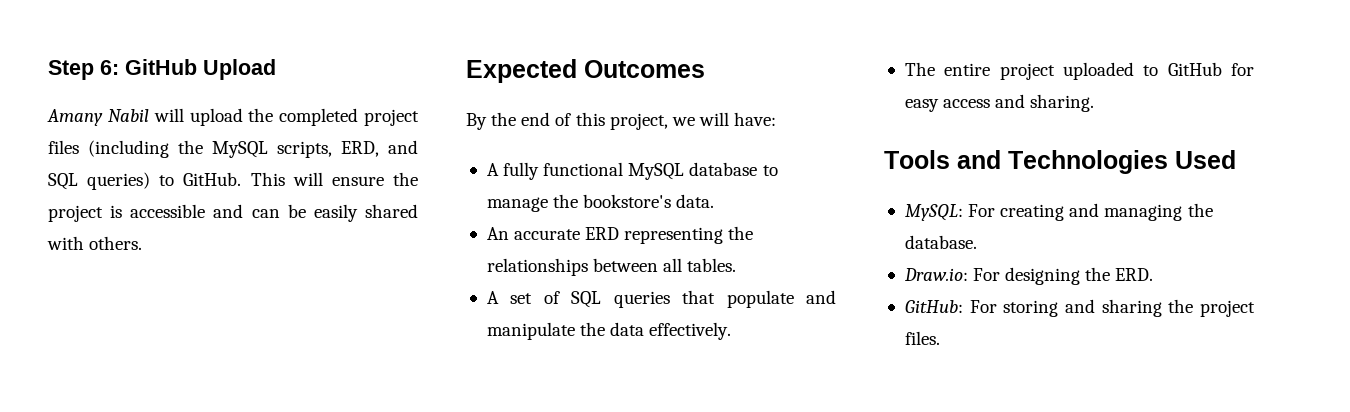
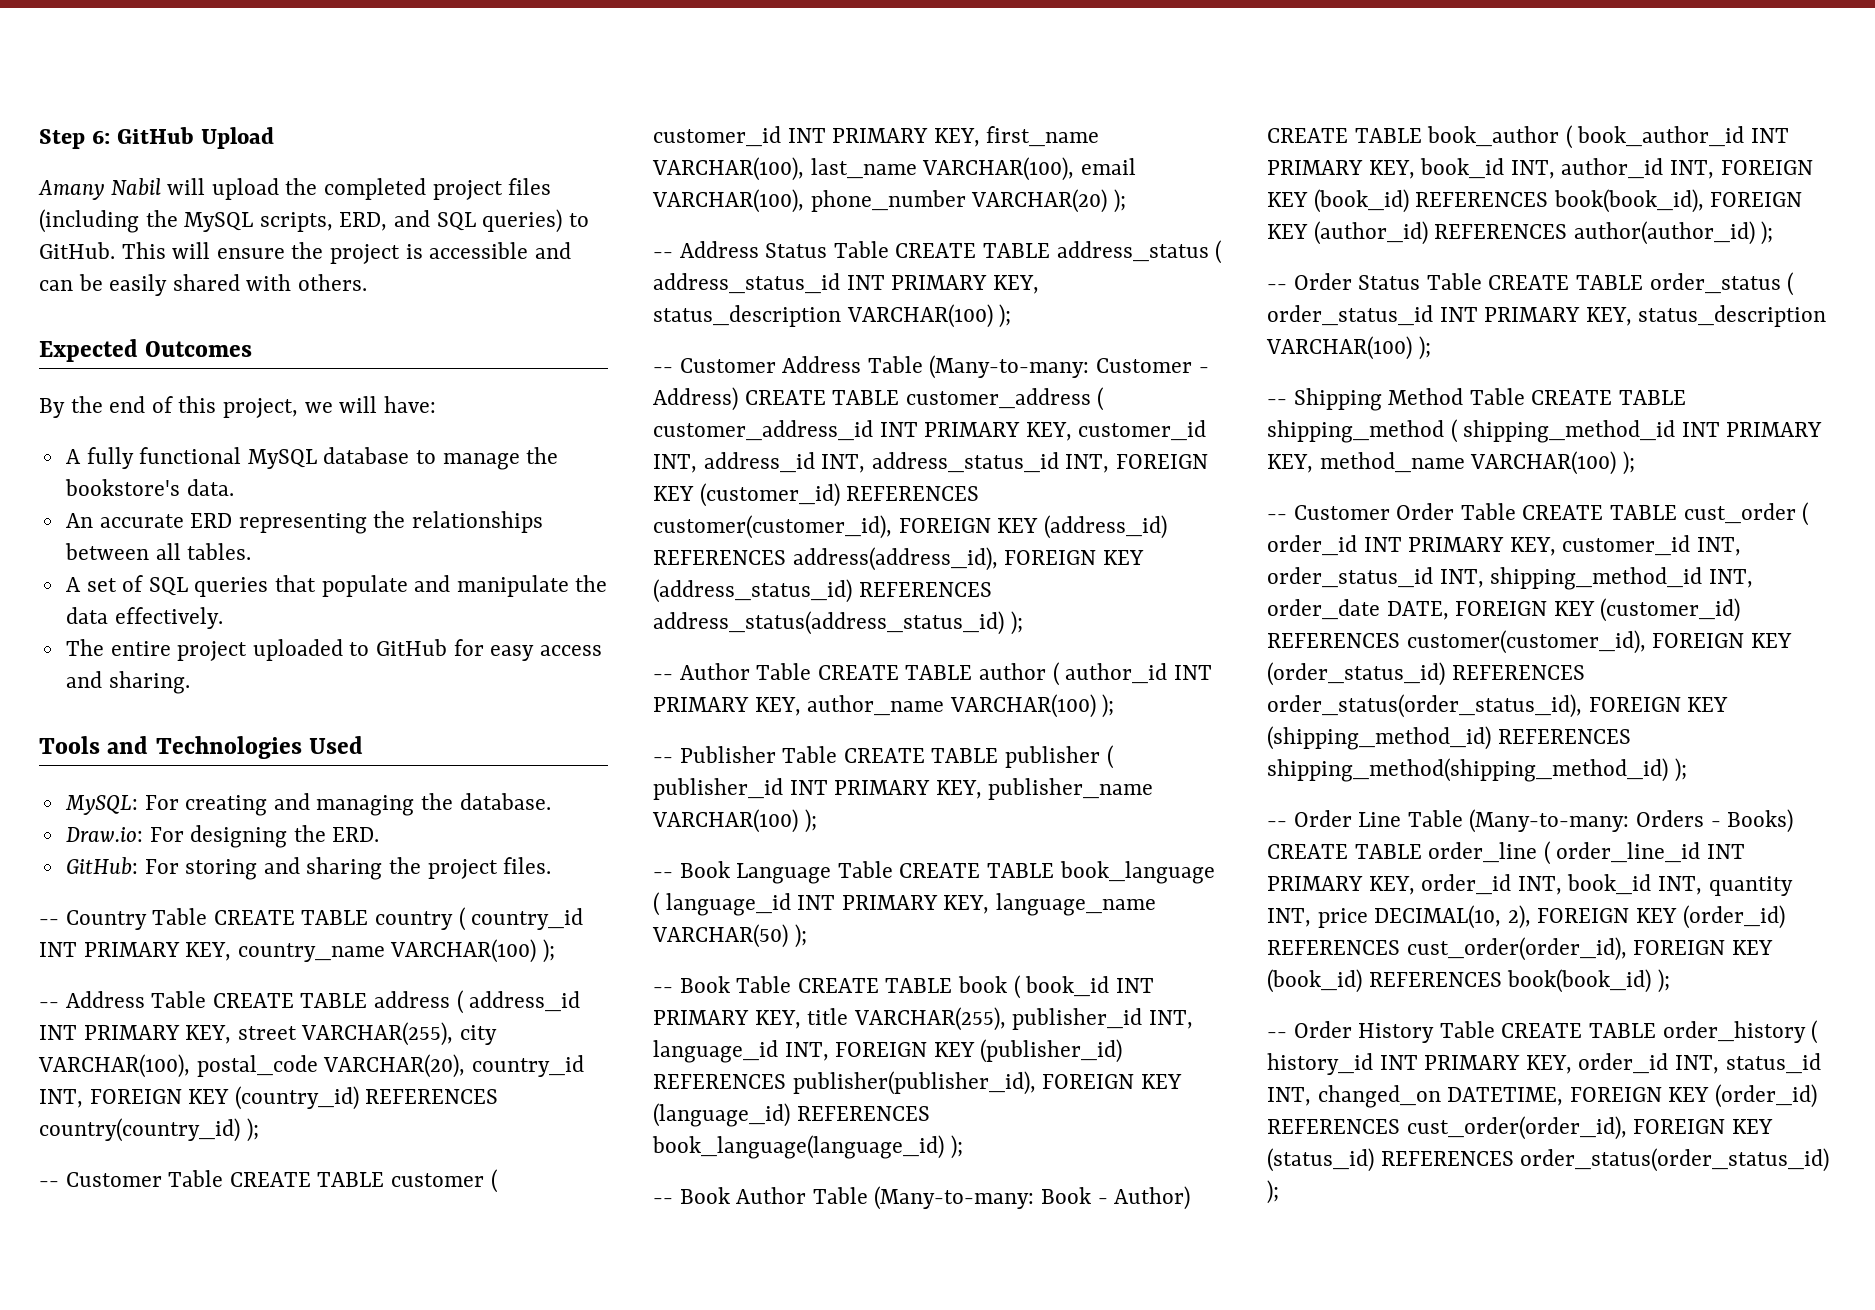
+ -- Country Table CREATE TABLE country ( country_id INT PRIMARY KEY, country_name VARCHAR(100) );
+ -- Address Table CREATE TABLE address ( address_id INT PRIMARY KEY, street VARCHAR(255), city VARCHAR(100), postal_code VARCHAR(20), country_id INT, FOREIGN KEY (country_id) REFERENCES country(country_id) );
+ -- Customer Table CREATE TABLE customer ( customer_id INT PRIMARY KEY, first_name VARCHAR(100), last_name VARCHAR(100), email VARCHAR(100), phone_number VARCHAR(20) );
+ -- Address Status Table CREATE TABLE address_status ( address_status_id INT PRIMARY KEY, status_description VARCHAR(100) );
+ -- Customer Address Table (Many-to-many: Customer - Address) CREATE TABLE customer_address ( customer_address_id INT PRIMARY KEY, customer_id INT, address_id INT, address_status_id INT, FOREIGN KEY (customer_id) REFERENCES customer(customer_id), FOREIGN KEY (address_id) REFERENCES address(address_id), FOREIGN KEY (address_status_id) REFERENCES address_status(address_status_id) );
+ -- Author Table CREATE TABLE author ( author_id INT PRIMARY KEY, author_name VARCHAR(100) );
+ -- Publisher Table CREATE TABLE publisher ( publisher_id INT PRIMARY KEY, publisher_name VARCHAR(100) );
+ -- Book Language Table CREATE TABLE book_language ( language_id INT PRIMARY KEY, language_name VARCHAR(50) );
+ -- Book Table CREATE TABLE book ( book_id INT PRIMARY KEY, title VARCHAR(255), publisher_id INT, language_id INT, FOREIGN KEY (publisher_id) REFERENCES publisher(publisher_id), FOREIGN KEY (language_id) REFERENCES book_language(language_id) );
+ -- Book Author Table (Many-to-many: Book - Author) CREATE TABLE book_author ( book_author_id INT PRIMARY KEY, book_id INT, author_id INT, FOREIGN KEY (book_id) REFERENCES book(book_id), FOREIGN KEY (author_id) REFERENCES author(author_id) );
+ -- Order Status Table CREATE TABLE order_status ( order_status_id INT PRIMARY KEY, status_description VARCHAR(100) );
+ -- Shipping Method Table CREATE TABLE shipping_method ( shipping_method_id INT PRIMARY KEY, method_name VARCHAR(100) );
+ -- Customer Order Table CREATE TABLE cust_order ( order_id INT PRIMARY KEY, customer_id INT, order_status_id INT, shipping_method_id INT, order_date DATE, FOREIGN KEY (customer_id) REFERENCES customer(customer_id), FOREIGN KEY (order_status_id) REFERENCES order_status(order_status_id), FOREIGN KEY (shipping_method_id) REFERENCES shipping_method(shipping_method_id) );
+ -- Order Line Table (Many-to-many: Orders - Books) CREATE TABLE order_line ( order_line_id INT PRIMARY KEY, order_id INT, book_id INT, quantity INT, price DECIMAL(10, 2), FOREIGN KEY (order_id) REFERENCES cust_order(order_id), FOREIGN KEY (book_id) REFERENCES book(book_id) );
+ -- Order History Table CREATE TABLE order_history ( history_id INT PRIMARY KEY, order_id INT, status_id INT, changed_on DATETIME, FOREIGN KEY (order_id) REFERENCES cust_order(order_id), FOREIGN KEY (status_id) REFERENCES order_status(order_status_id) );

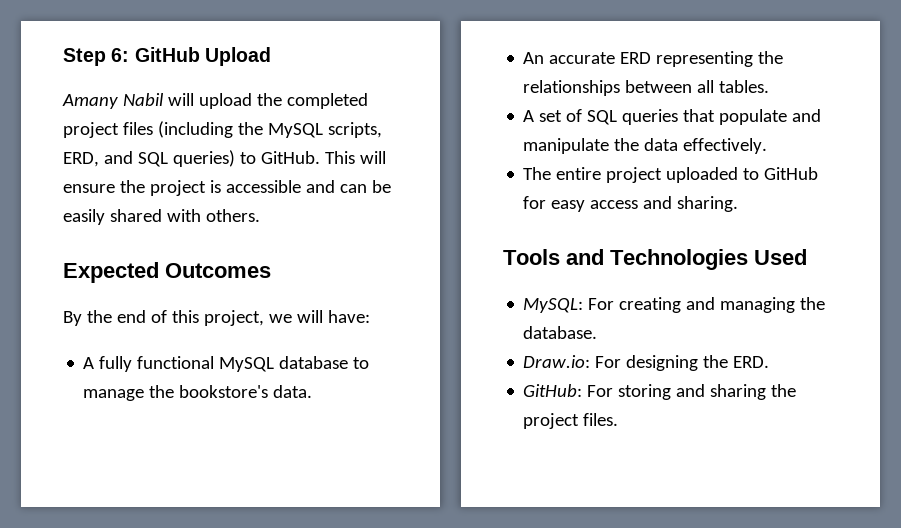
- -- Country Table CREATE TABLE country ( country_id INT PRIMARY KEY, country_name VARCHAR(100) );
- -- Address Table CREATE TABLE address ( address_id INT PRIMARY KEY, street VARCHAR(255), city VARCHAR(100), postal_code VARCHAR(20), country_id INT, FOREIGN KEY (country_id) REFERENCES country(country_id) );
- -- Customer Table CREATE TABLE customer ( customer_id INT PRIMARY KEY, first_name VARCHAR(100), last_name VARCHAR(100), email VARCHAR(100), phone_number VARCHAR(20) );
- -- Address Status Table CREATE TABLE address_status ( address_status_id INT PRIMARY KEY, status_description VARCHAR(100) );
- -- Customer Address Table (Many-to-many: Customer - Address) CREATE TABLE customer_address ( customer_address_id INT PRIMARY KEY, customer_id INT, address_id INT, address_status_id INT, FOREIGN KEY (customer_id) REFERENCES customer(customer_id), FOREIGN KEY (address_id) REFERENCES address(address_id), FOREIGN KEY (address_status_id) REFERENCES address_status(address_status_id) );
- -- Author Table CREATE TABLE author ( author_id INT PRIMARY KEY, author_name VARCHAR(100) );
- -- Publisher Table CREATE TABLE publisher ( publisher_id INT PRIMARY KEY, publisher_name VARCHAR(100) );
- -- Book Language Table CREATE TABLE book_language ( language_id INT PRIMARY KEY, language_name VARCHAR(50) );
- -- Book Table CREATE TABLE book ( book_id INT PRIMARY KEY, title VARCHAR(255), publisher_id INT, language_id INT, FOREIGN KEY (publisher_id) REFERENCES publisher(publisher_id), FOREIGN KEY (language_id) REFERENCES book_language(language_id) );
- -- Book Author Table (Many-to-many: Book - Author) CREATE TABLE book_author ( book_author_id INT PRIMARY KEY, book_id INT, author_id INT, FOREIGN KEY (book_id) REFERENCES book(book_id), FOREIGN KEY (author_id) REFERENCES author(author_id) );
- -- Order Status Table CREATE TABLE order_status ( order_status_id INT PRIMARY KEY, status_description VARCHAR(100) );
- -- Shipping Method Table CREATE TABLE shipping_method ( shipping_method_id INT PRIMARY KEY, method_name VARCHAR(100) );
- -- Customer Order Table CREATE TABLE cust_order ( order_id INT PRIMARY KEY, customer_id INT, order_status_id INT, shipping_method_id INT, order_date DATE, FOREIGN KEY (customer_id) REFERENCES customer(customer_id), FOREIGN KEY (order_status_id) REFERENCES order_status(order_status_id), FOREIGN KEY (shipping_method_id) REFERENCES shipping_method(shipping_method_id) );
- -- Order Line Table (Many-to-many: Orders - Books) CREATE TABLE order_line ( order_line_id INT PRIMARY KEY, order_id INT, book_id INT, quantity INT, price DECIMAL(10, 2), FOREIGN KEY (order_id) REFERENCES cust_order(order_id), FOREIGN KEY (book_id) REFERENCES book(book_id) );
- -- Order History Table CREATE TABLE order_history ( history_id INT PRIMARY KEY, order_id INT, status_id INT, changed_on DATETIME, FOREIGN KEY (order_id) REFERENCES cust_order(order_id), FOREIGN KEY (status_id) REFERENCES order_status(order_status_id) );

